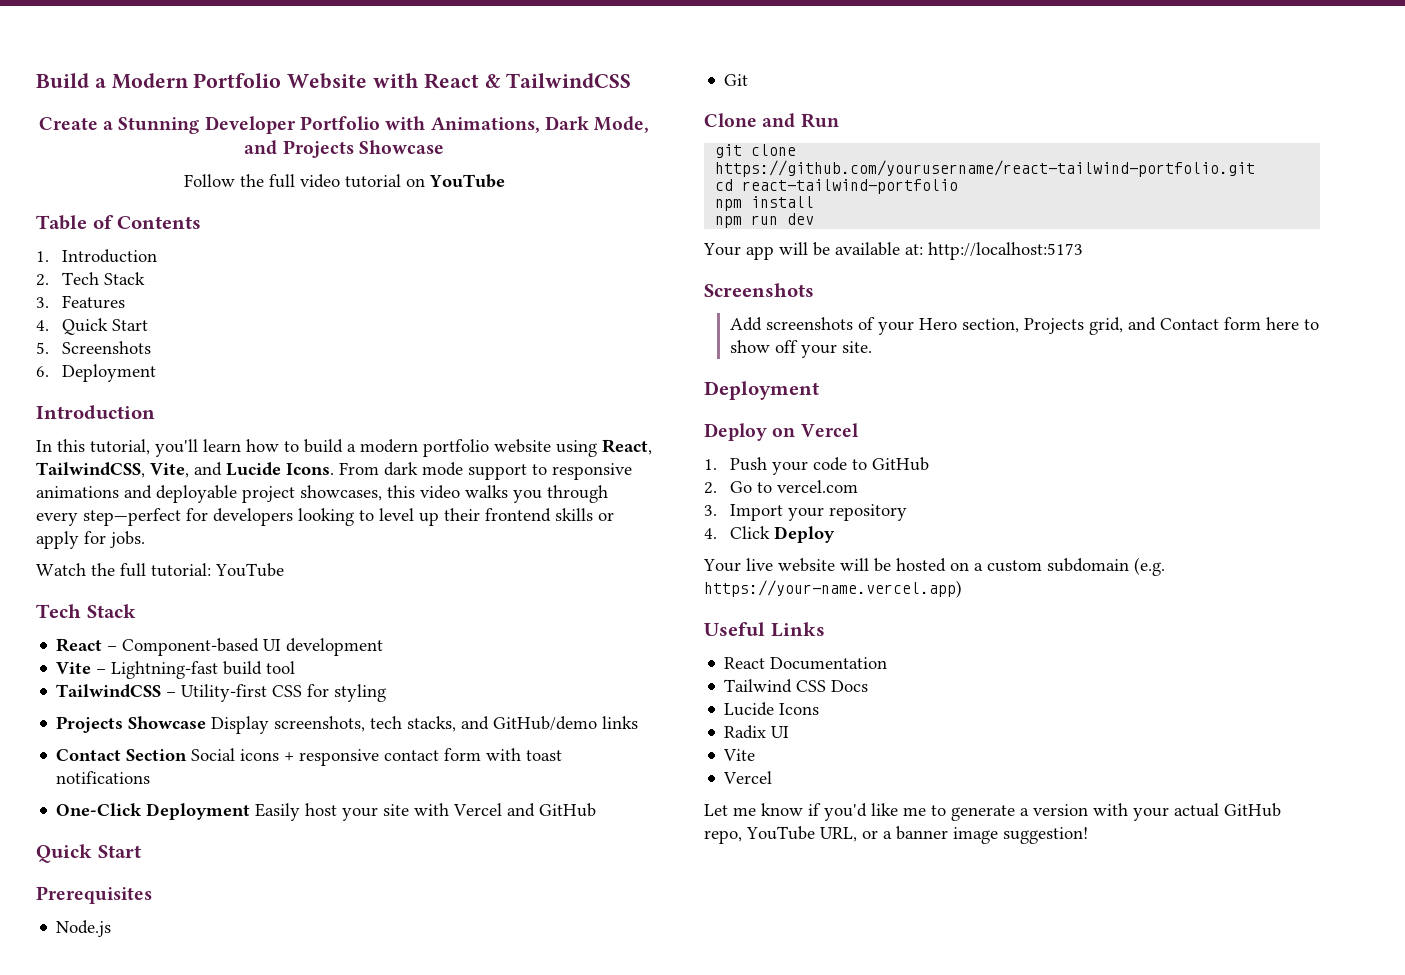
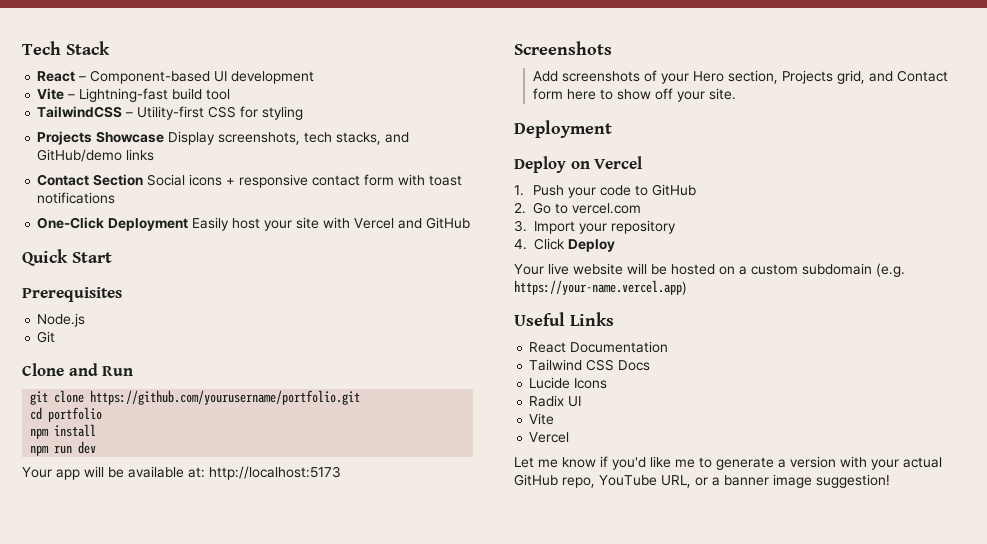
- Build a Modern Portfolio Website with React & TailwindCSS
- Create a Stunning Developer Portfolio with Animations, Dark Mode, and Projects Showcase
- Follow the full video tutorial on YouTube
- Table of Contents
- 1. Introduction
- 2. Tech Stack
- 3. Features
- 4. Quick Start
- 5. Screenshots
- 6. Deployment
- Introduction
- In this tutorial, you'll learn how to build a modern portfolio website using React, TailwindCSS, Vite, and Lucide Icons. From dark mode support to responsive animations and deployable project showcases, this video walks you through every step—perfect for developers looking to level up their frontend skills or apply for jobs.
- Watch the full tutorial: YouTube
- git clone https://github.com/yourusername/react-tailwind-portfolio.git
+ git clone https://github.com/yourusername/portfolio.git
- cd react-tailwind-portfolio
+ cd portfolio

